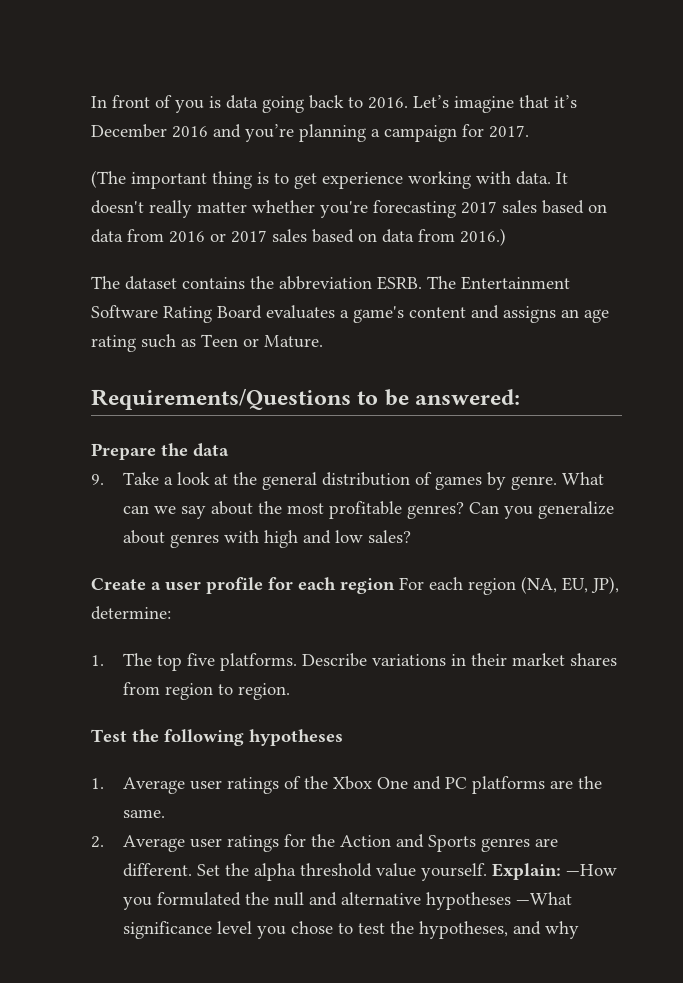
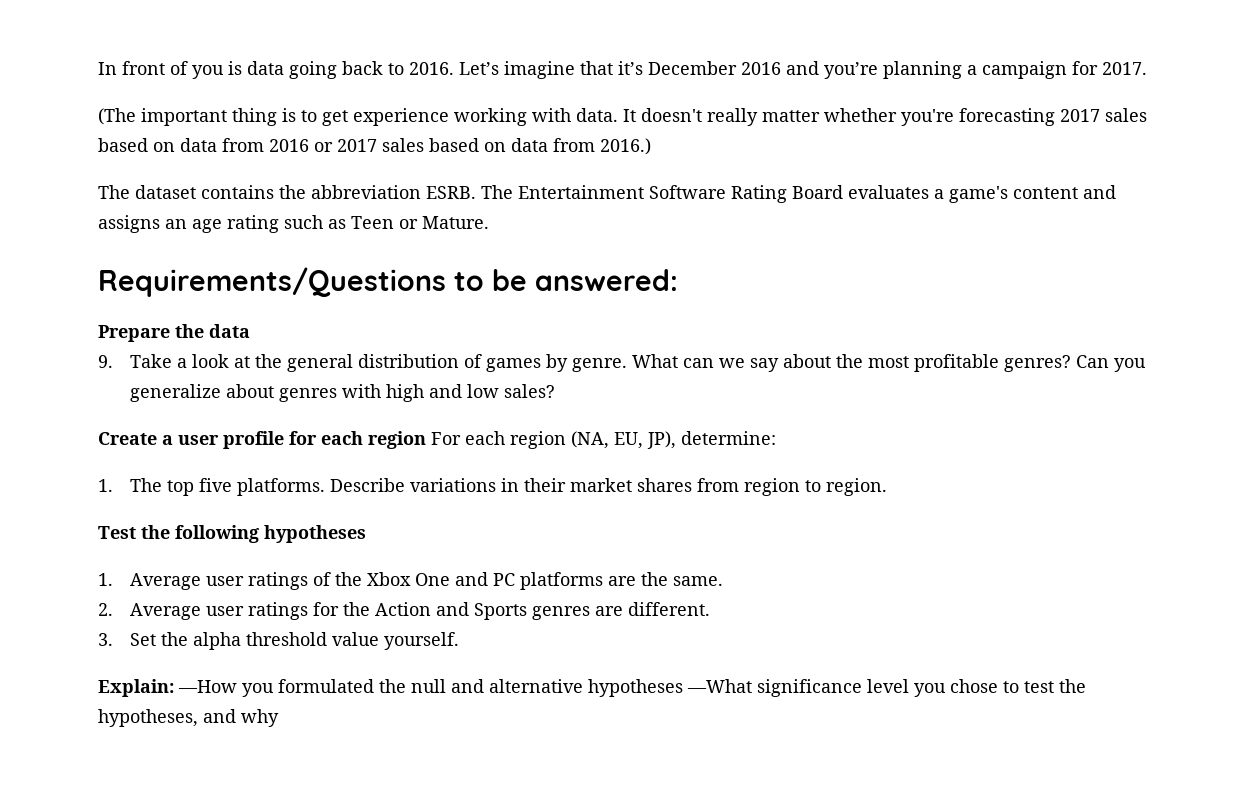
- 2. Average user ratings for the Action and Sports genres are different. Set the alpha threshold value yourself. Explain: —How you formulated the null and alternative hypotheses —What significance level you chose to test the hypotheses, and why
+ 2. Average user ratings for the Action and Sports genres are different.
+ 3. Set the alpha threshold value yourself.
+ Explain: —How you formulated the null and alternative hypotheses —What significance level you chose to test the hypotheses, and why

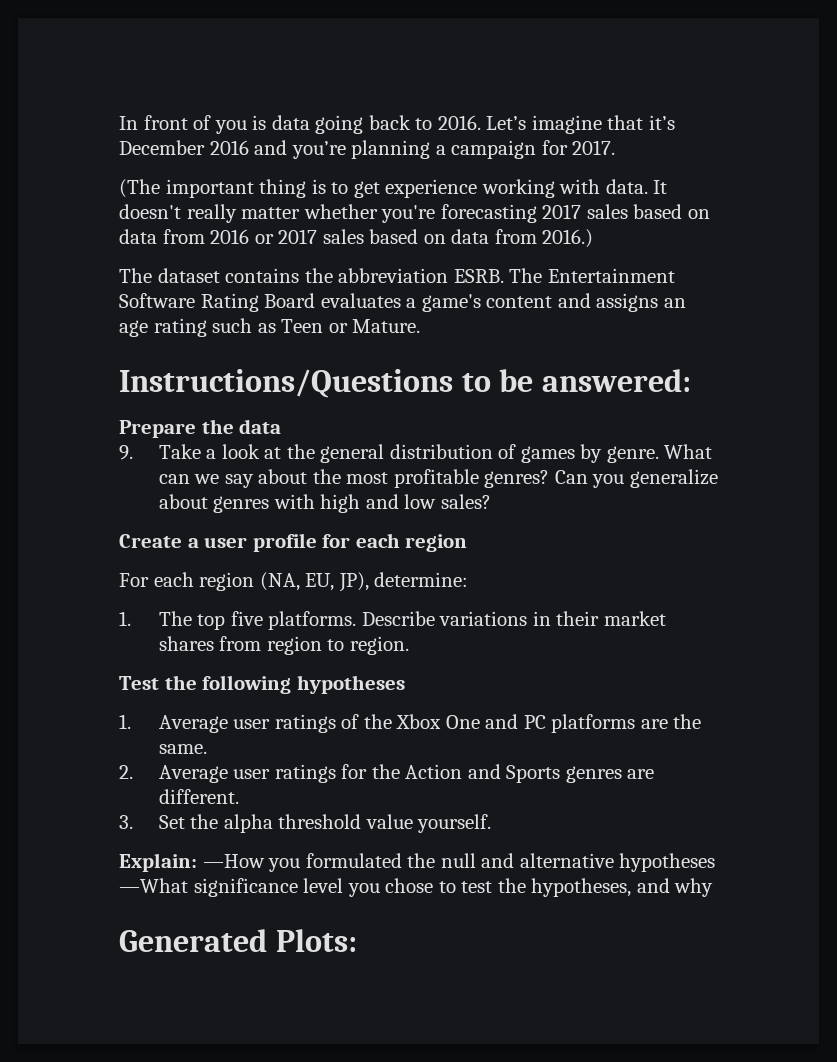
- Requirements/Questions to be answered:
+ Instructions/Questions to be answered:
- Create a user profile for each region For each region (NA, EU, JP), determine:
+ Create a user profile for each region
+ For each region (NA, EU, JP), determine:
+ Generated Plots:

